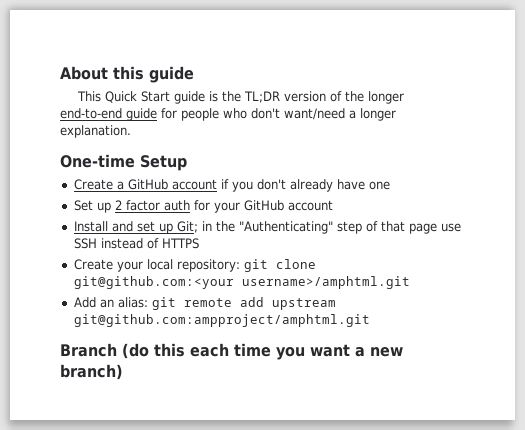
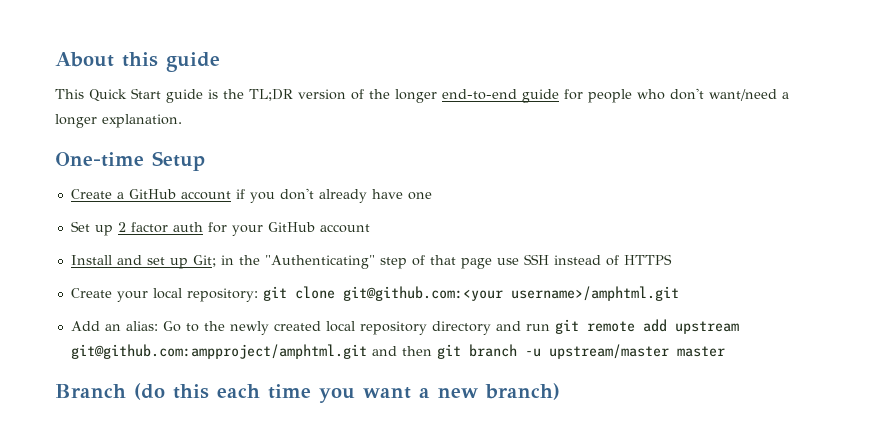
- Add an alias: git remote add upstream git@github.com:ampproject/amphtml.git
+ Add an alias: Go to the newly created local repository directory and run git remote add upstream git@github.com:ampproject/amphtml.git and then git branch -u upstream/master master

